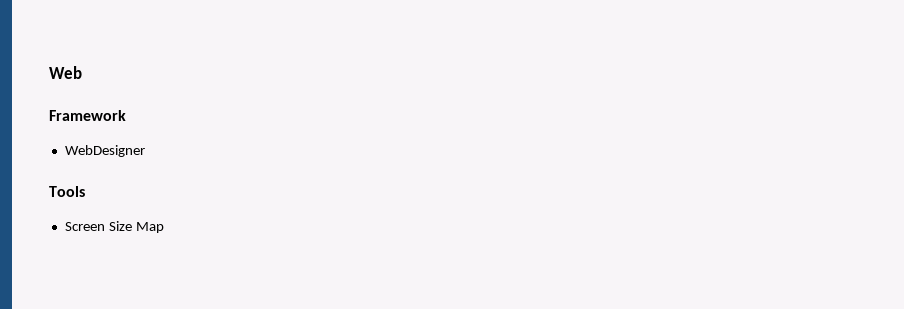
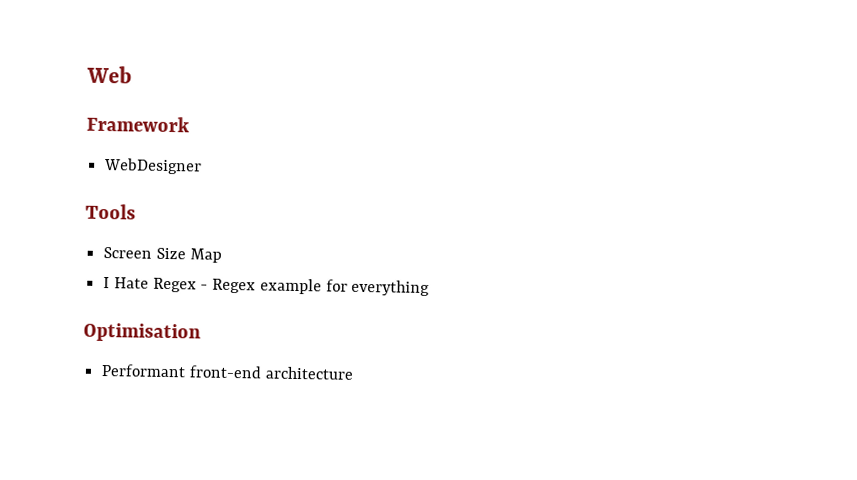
+ I Hate Regex - Regex example for everything
+ Optimisation
+ Performant front-end architecture

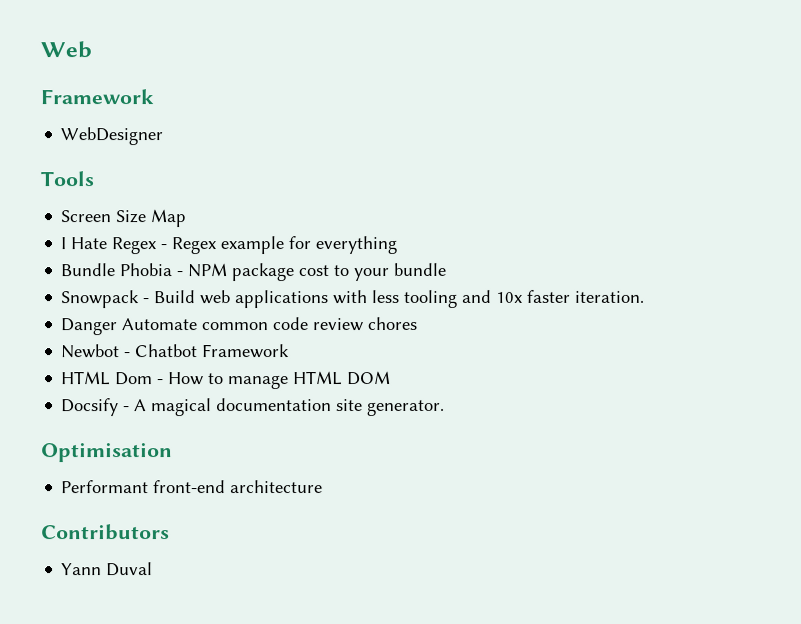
+ Bundle Phobia - NPM package cost to your bundle
+ Snowpack - Build web applications with less tooling and 10x faster iteration.
+ Danger Automate common code review chores
+ Newbot - Chatbot Framework
+ HTML Dom - How to manage HTML DOM
+ Docsify - A magical documentation site generator.
+ Contributors
+ Yann Duval

